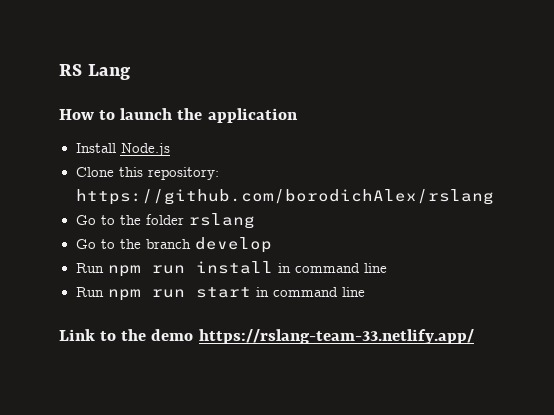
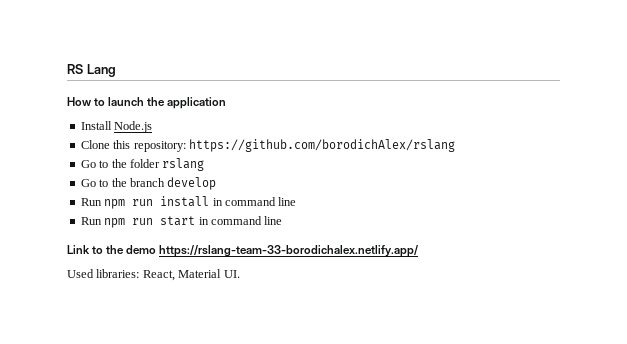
- Link to the demo https://rslang-team-33.netlify.app/
+ Link to the demo https://rslang-team-33-borodichalex.netlify.app/
+ Used libraries: React, Material UI.

